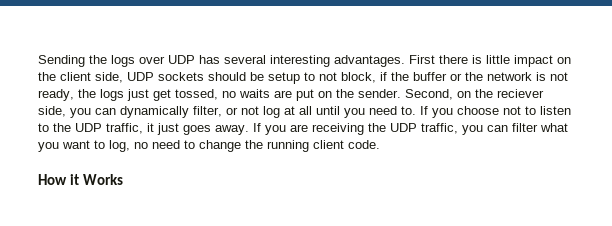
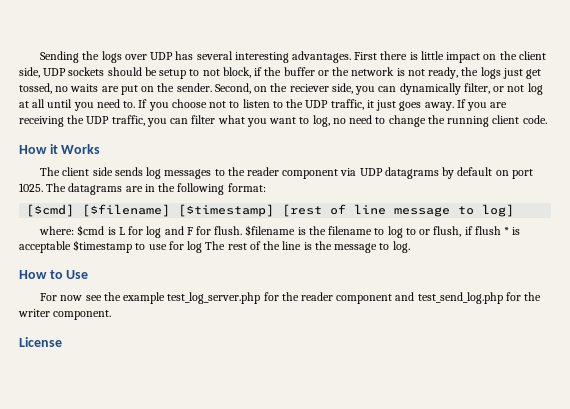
+ The client side sends log messages to the reader component via UDP datagrams by default on port 1025. The datagrams are in the following format:
+ [$cmd] [$filename] [$timestamp] [rest of line message to log]
+ where: $cmd is L for log and F for flush. $filename is the filename to log to or flush, if flush * is acceptable $timestamp to use for log The rest of the line is the message to log.
+ How to Use
+ For now see the example test_log_server.php for the reader component and test_send_log.php for the writer component.
+ License

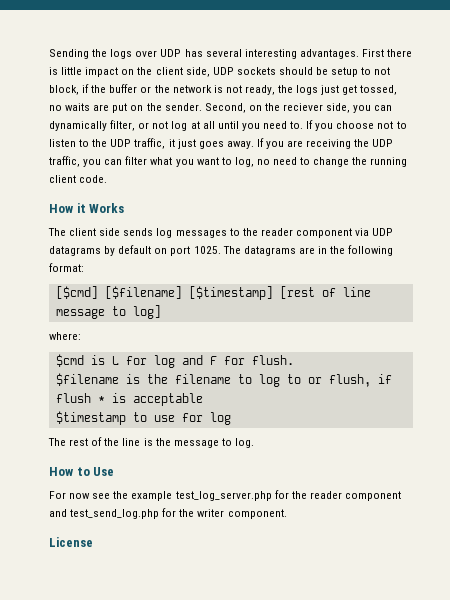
- where: $cmd is L for log and F for flush. $filename is the filename to log to or flush, if flush * is acceptable $timestamp to use for log The rest of the line is the message to log.
+ where:
+ $cmd is L for log and F for flush.
+ $filename is the filename to log to or flush, if flush * is acceptable
+ $timestamp to use for log
+ The rest of the line is the message to log.

